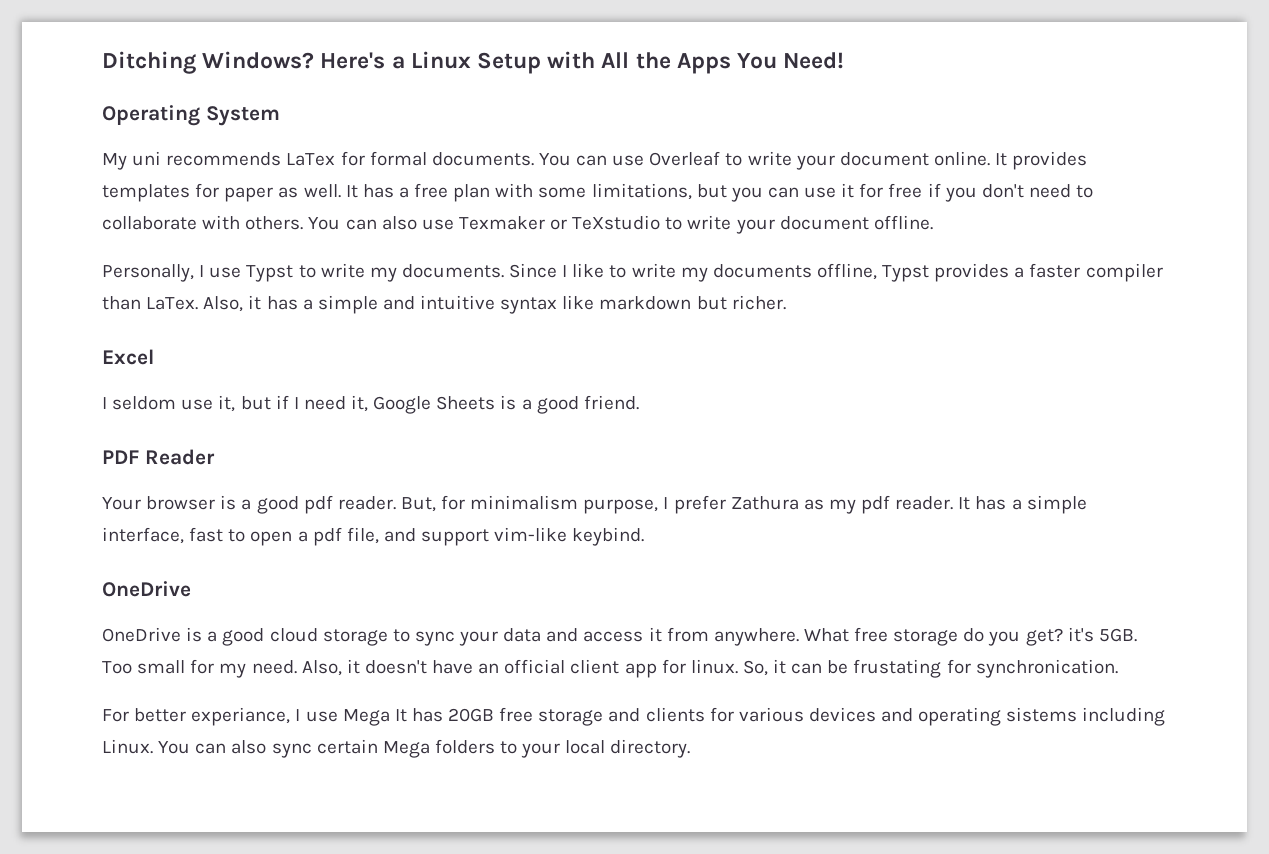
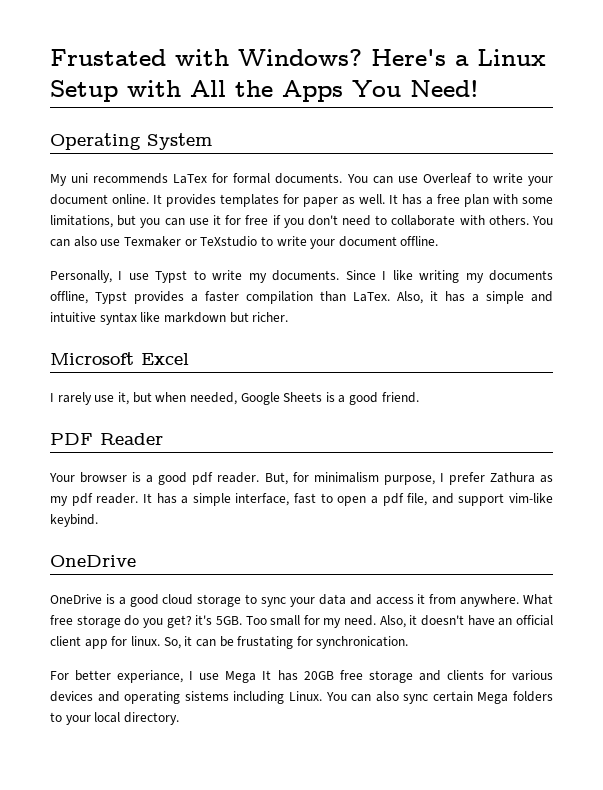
- Ditching Windows?
+ Frustated with Windows?
- Since I like to write my documents offline, Typst provides a faster compiler than LaTex.
+ Since I like writing my documents offline, Typst provides a faster compilation than LaTex.
- Excel
+ Microsoft Excel
- I seldom use it, but if I need it, Google Sheets is a good friend.
+ I rarely use it, but when needed, Google Sheets is a good friend.

